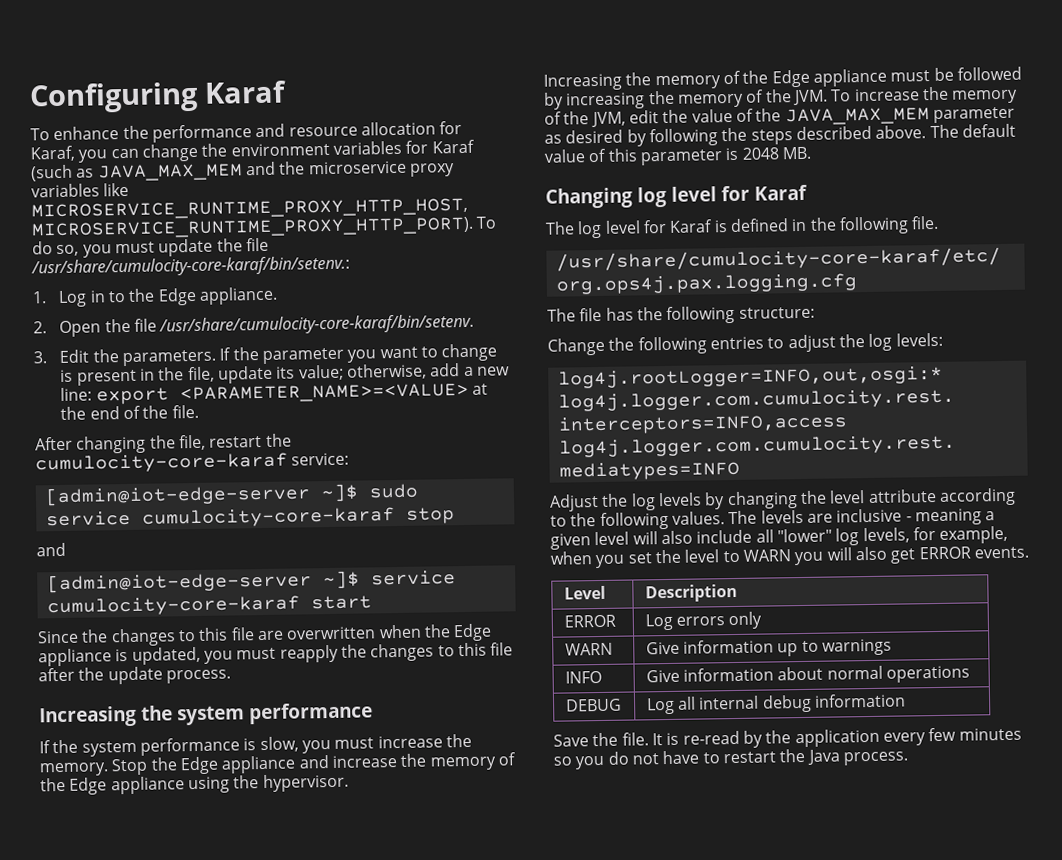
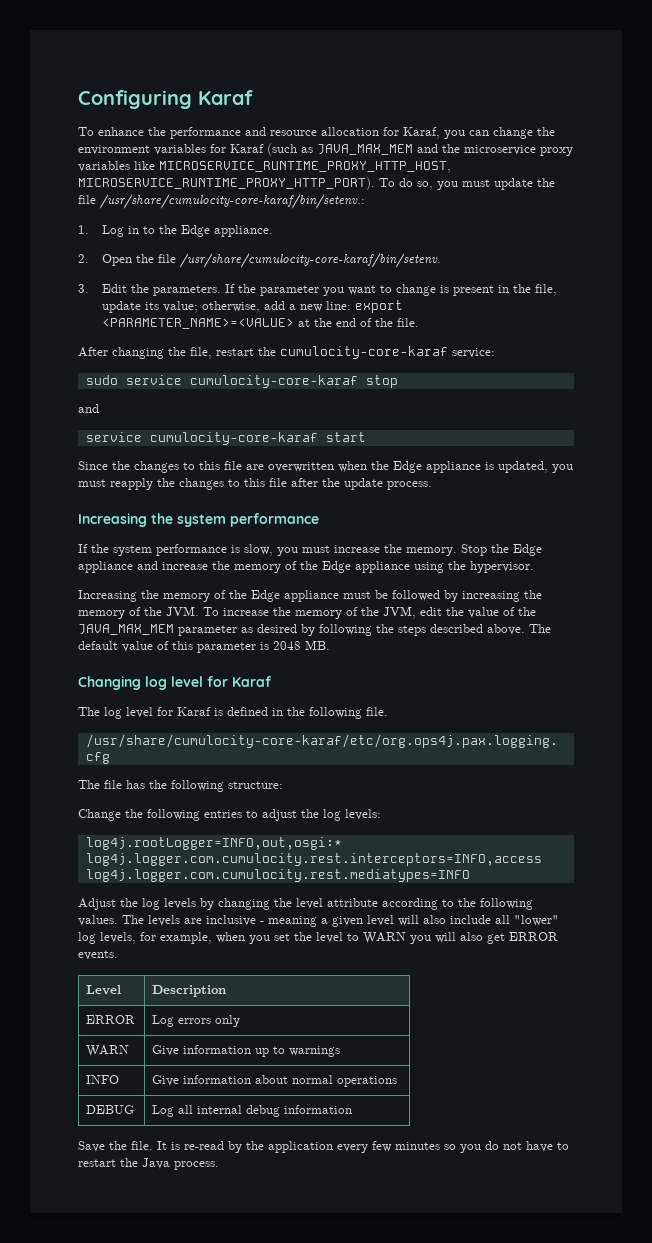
- [admin@iot-edge-server ~]$ sudo service cumulocity-core-karaf stop
+ sudo service cumulocity-core-karaf stop
- [admin@iot-edge-server ~]$ service cumulocity-core-karaf start
+ service cumulocity-core-karaf start

